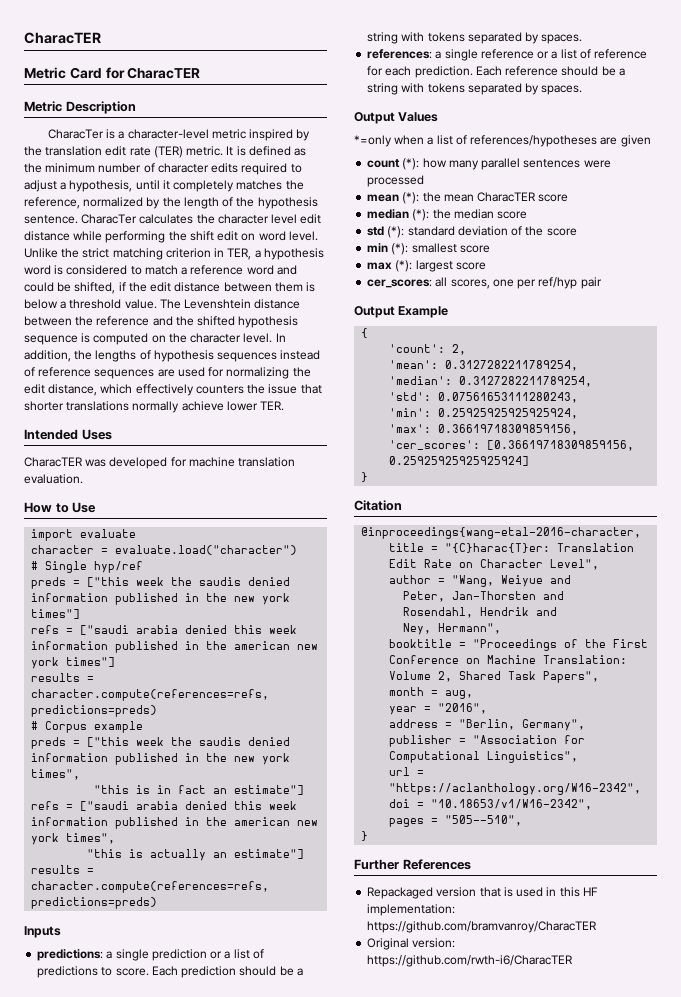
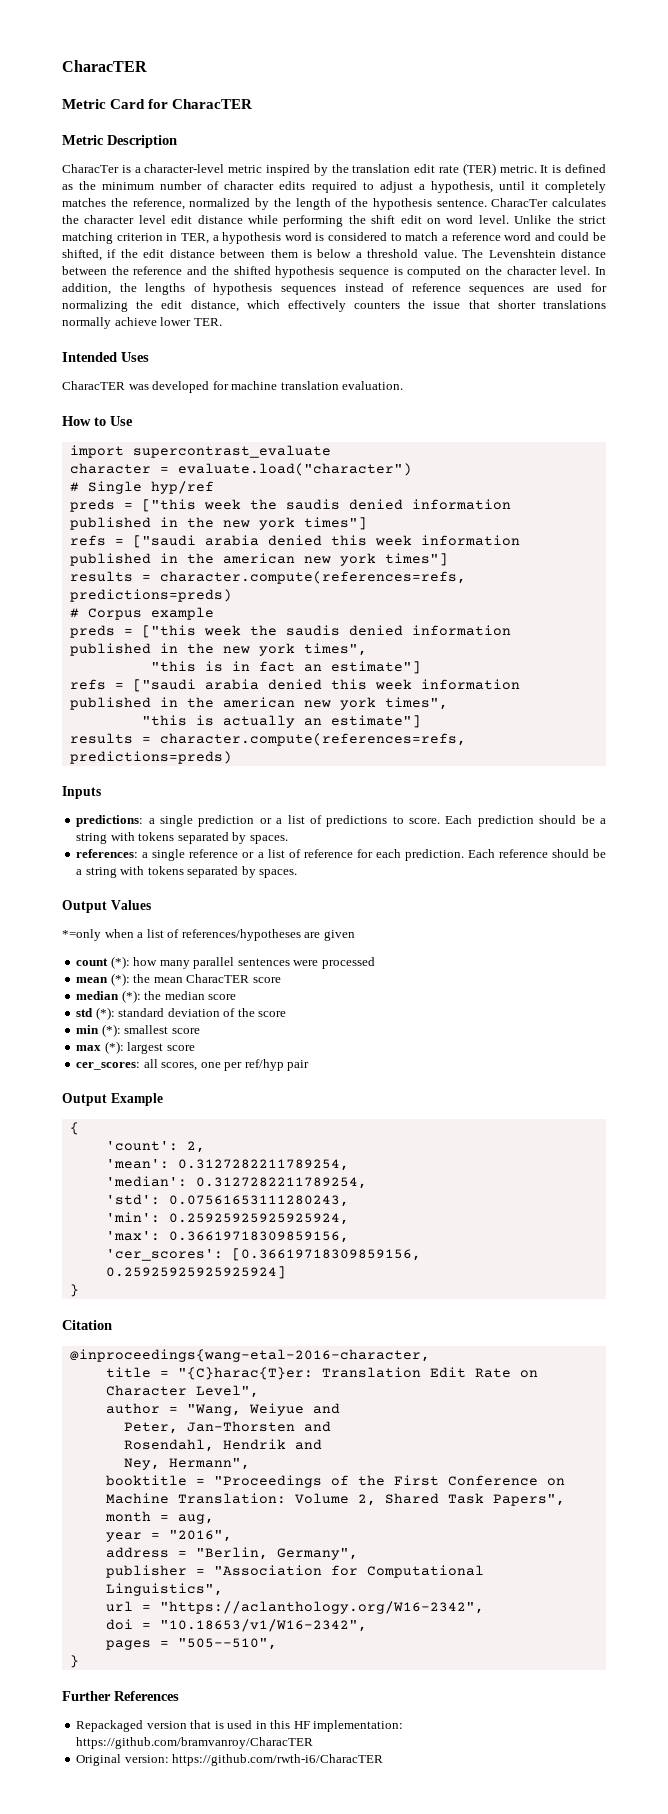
- import evaluate
+ import supercontrast_evaluate

